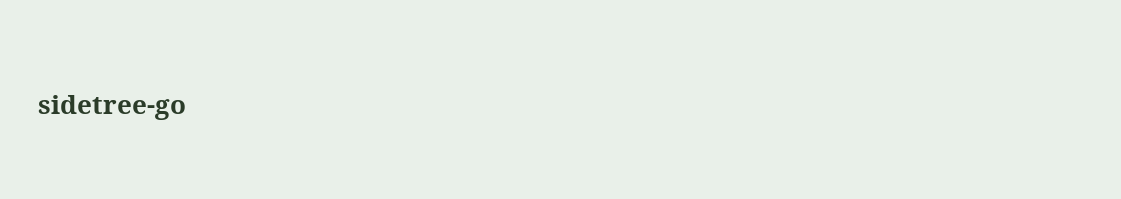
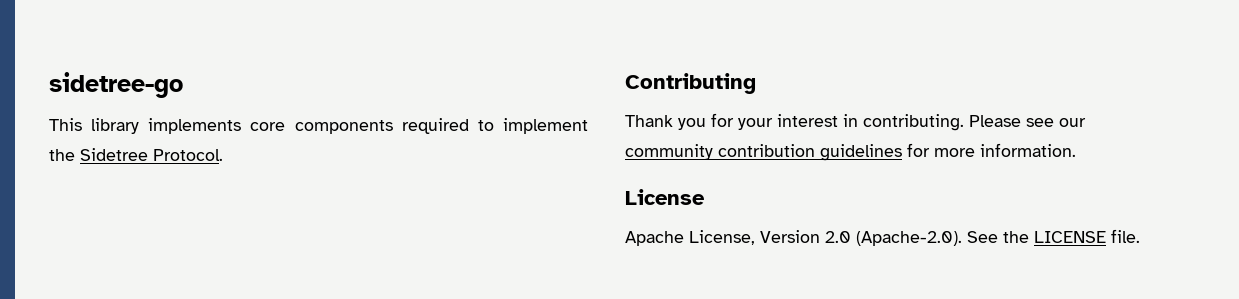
+ This library implements core components required to implement the Sidetree Protocol.
+ Contributing
+ Thank you for your interest in contributing. Please see our community contribution guidelines for more information.
+ License
+ Apache License, Version 2.0 (Apache-2.0). See the LICENSE file.

